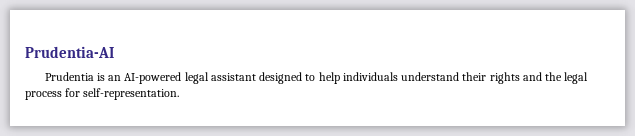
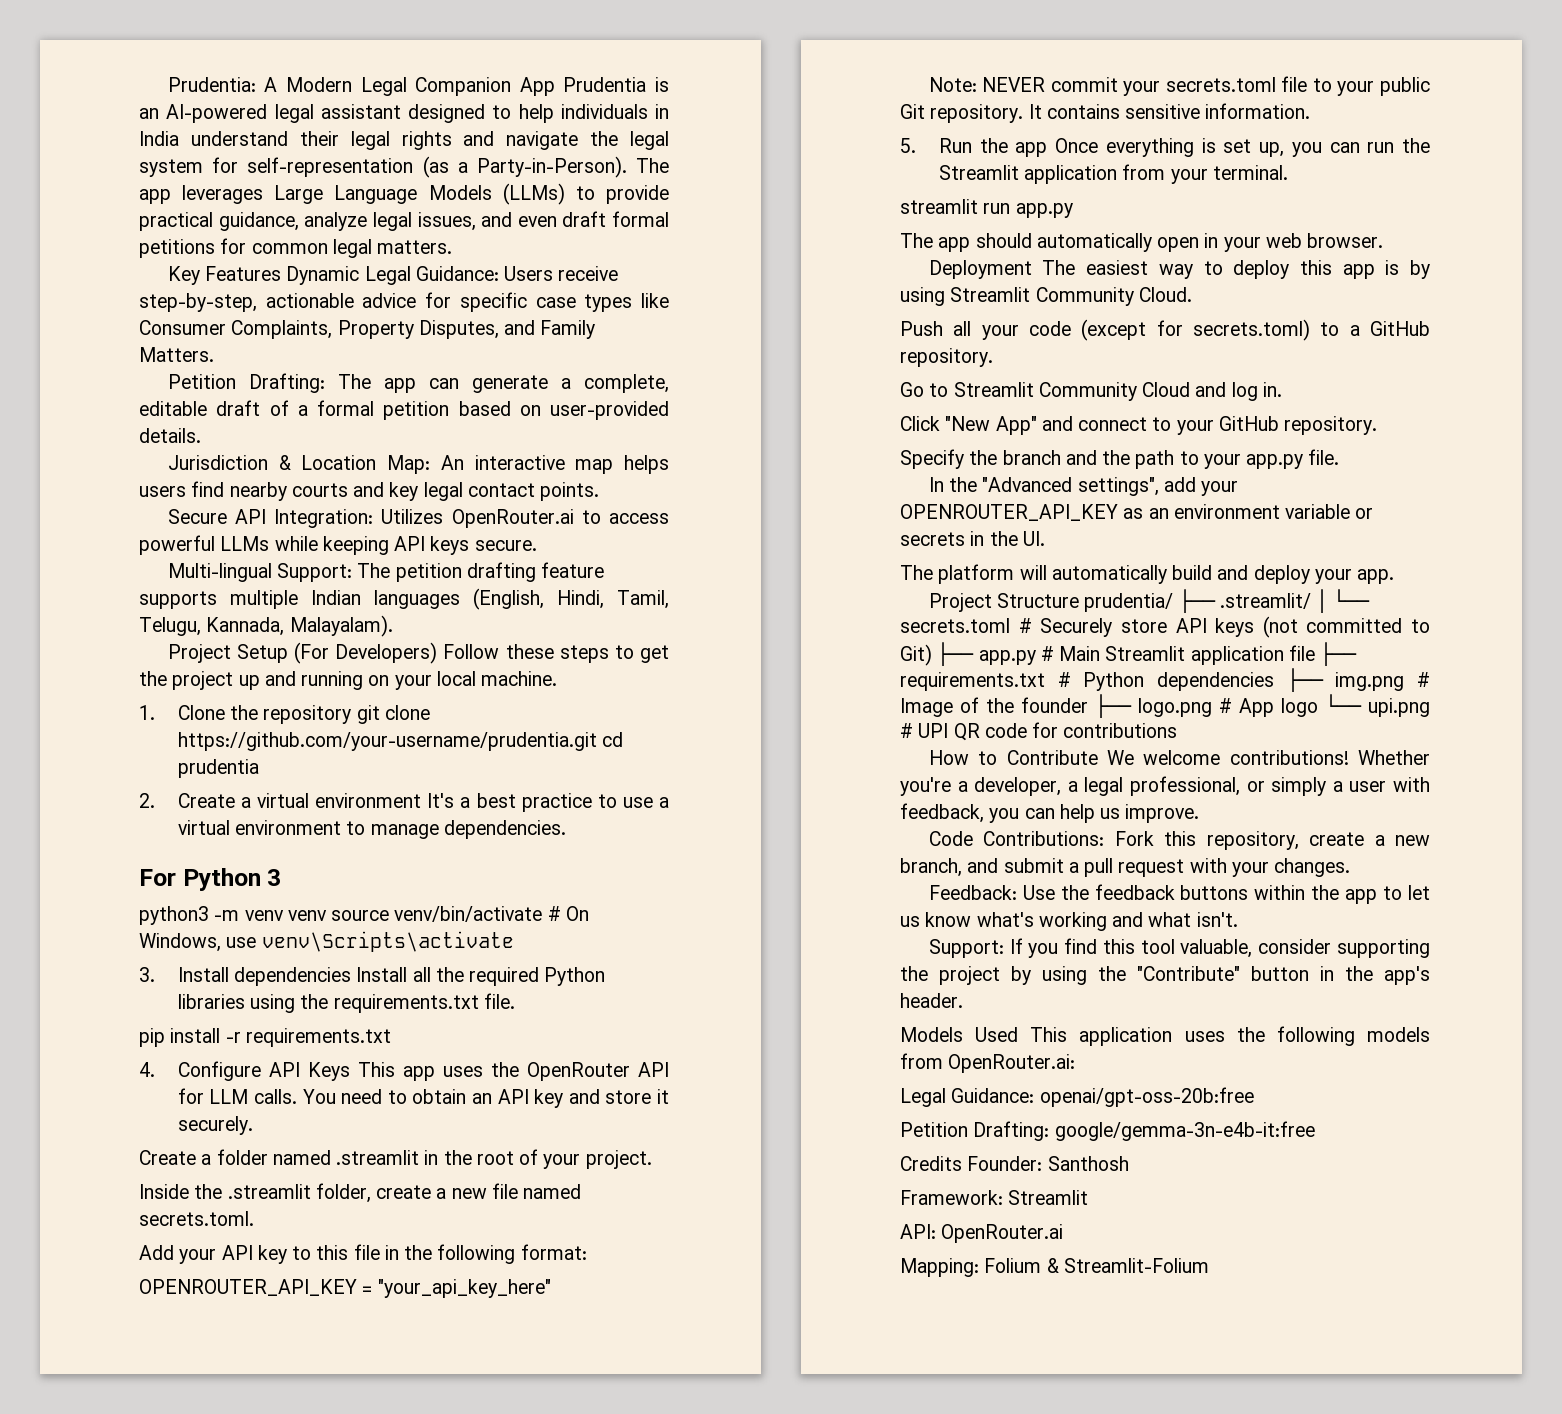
- Prudentia-AI
- Prudentia is an AI-powered legal assistant designed to help individuals understand their rights and the legal process for self-representation.
+ Prudentia: A Modern Legal Companion App Prudentia is an AI-powered legal assistant designed to help individuals in India understand their legal rights and navigate the legal system for self-representation (as a Party-in-Person). The app leverages Large Language Models (LLMs) to provide practical guidance, analyze legal issues, and even draft formal petitions for common legal matters.
+ Key Features Dynamic Legal Guidance: Users receive step-by-step, actionable advice for specific case types like Consumer Complaints, Property Disputes, and Family Matters.
+ Petition Drafting: The app can generate a complete, editable draft of a formal petition based on user-provided details.
+ Jurisdiction & Location Map: An interactive map helps users find nearby courts and key legal contact points.
+ Secure API Integration: Utilizes OpenRouter.ai to access powerful LLMs while keeping API keys secure.
+ Multi-lingual Support: The petition drafting feature supports multiple Indian languages (English, Hindi, Tamil, Telugu, Kannada, Malayalam).
+ Project Setup (For Developers) Follow these steps to get the project up and running on your local machine.
+ 1. Clone the repository git clone https://github.com/your-username/prudentia.git cd prudentia
+ 2. Create a virtual environment It's a best practice to use a virtual environment to manage dependencies.
+ For Python 3
+ python3 -m venv venv source venv/bin/activate # On Windows, use venv\Scripts\activate
+ 3. Install dependencies Install all the required Python libraries using the requirements.txt file.
+ pip install -r requirements.txt
+ 4. Configure API Keys This app uses the OpenRouter API for LLM calls. You need to obtain an API key and store it securely.
+ Create a folder named .streamlit in the root of your project.
+ Inside the .streamlit folder, create a new file named secrets.toml.
+ Add your API key to this file in the following format:
+ OPENROUTER_API_KEY = "your_api_key_here"
+ Note: NEVER commit your secrets.toml file to your public Git repository. It contains sensitive information.
+ 5. Run the app Once everything is set up, you can run the Streamlit application from your terminal.
+ streamlit run app.py
+ The app should automatically open in your web browser.
+ Deployment The easiest way to deploy this app is by using Streamlit Community Cloud.
+ Push all your code (except for secrets.toml) to a GitHub repository.
+ Go to Streamlit Community Cloud and log in.
+ Click "New App" and connect to your GitHub repository.
+ Specify the branch and the path to your app.py file.
+ In the "Advanced settings", add your OPENROUTER_API_KEY as an environment variable or secrets in the UI.
+ The platform will automatically build and deploy your app.
+ Project Structure prudentia/ ├── .streamlit/ │ └── secrets.toml # Securely store API keys (not committed to Git) ├── app.py # Main Streamlit application file ├── requirements.txt # Python dependencies ├── img.png # Image of the founder ├── logo.png # App logo └── upi.png # UPI QR code for contributions
+ How to Contribute We welcome contributions! Whether you're a developer, a legal professional, or simply a user with feedback, you can help us improve.
+ Code Contributions: Fork this repository, create a new branch, and submit a pull request with your changes.
+ Feedback: Use the feedback buttons within the app to let us know what's working and what isn't.
+ Support: If you find this tool valuable, consider supporting the project by using the "Contribute" button in the app's header.
+ Models Used This application uses the following models from OpenRouter.ai:
+ Legal Guidance: openai/gpt-oss-20b:free
+ Petition Drafting: google/gemma-3n-e4b-it:free
+ Credits Founder: Santhosh
+ Framework: Streamlit
+ API: OpenRouter.ai
+ Mapping: Folium & Streamlit-Folium

